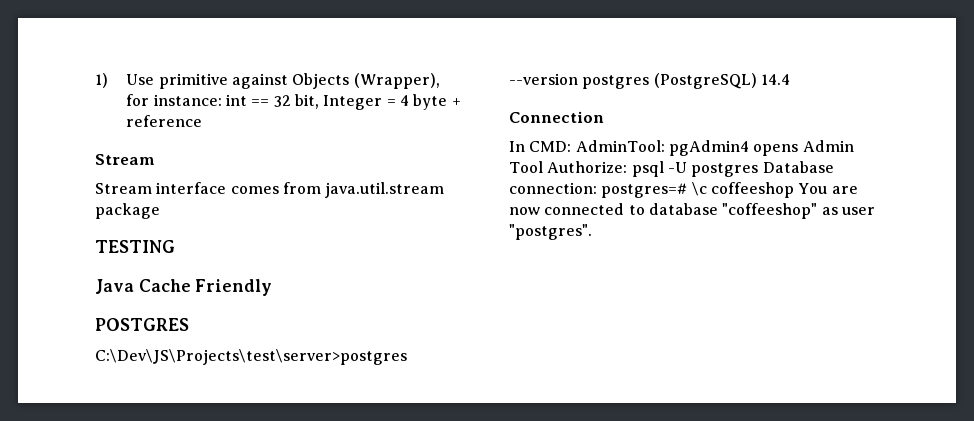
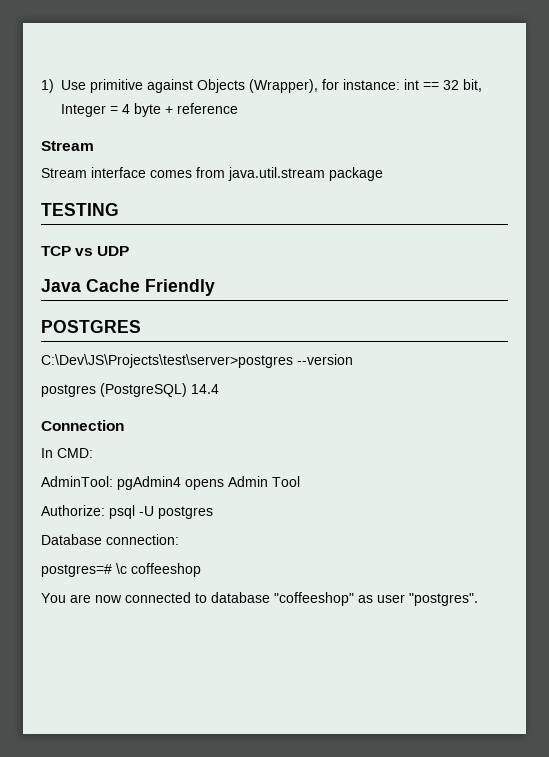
+ TCP vs UDP
- C:\Dev\JS\Projects\test\server>postgres --version postgres (PostgreSQL) 14.4
+ C:\Dev\JS\Projects\test\server>postgres --version
+ postgres (PostgreSQL) 14.4
- In CMD: AdminTool: pgAdmin4 opens Admin Tool Authorize: psql -U postgres Database connection: postgres=# \c coffeeshop You are now connected to database "coffeeshop" as user "postgres".
+ In CMD:
+ AdminTool: pgAdmin4 opens Admin Tool
+ Authorize: psql -U postgres
+ Database connection:
+ postgres=# \c coffeeshop
+ You are now connected to database "coffeeshop" as user "postgres".

